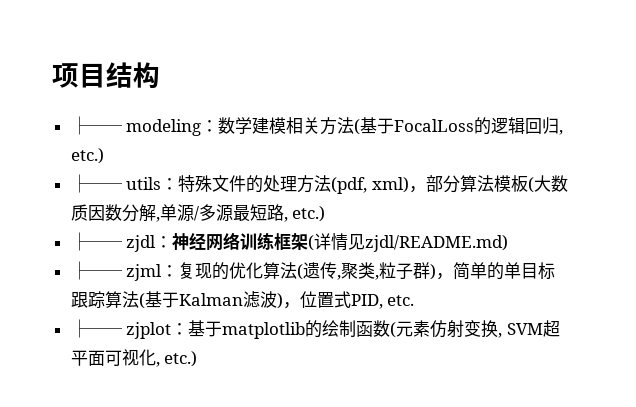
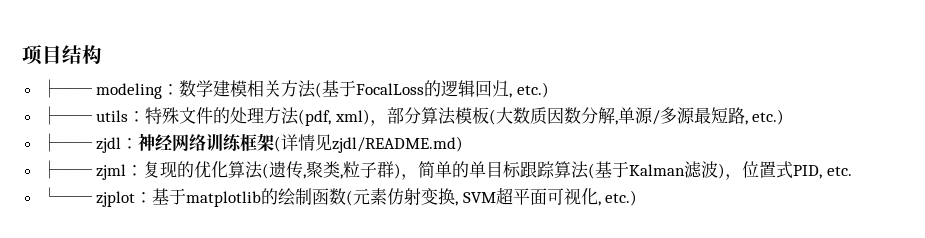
- ├── zjplot：基于matplotlib的绘制函数(元素仿射变换, SVM超平面可视化, etc.)
+ └── zjplot：基于matplotlib的绘制函数(元素仿射变换, SVM超平面可视化, etc.)

